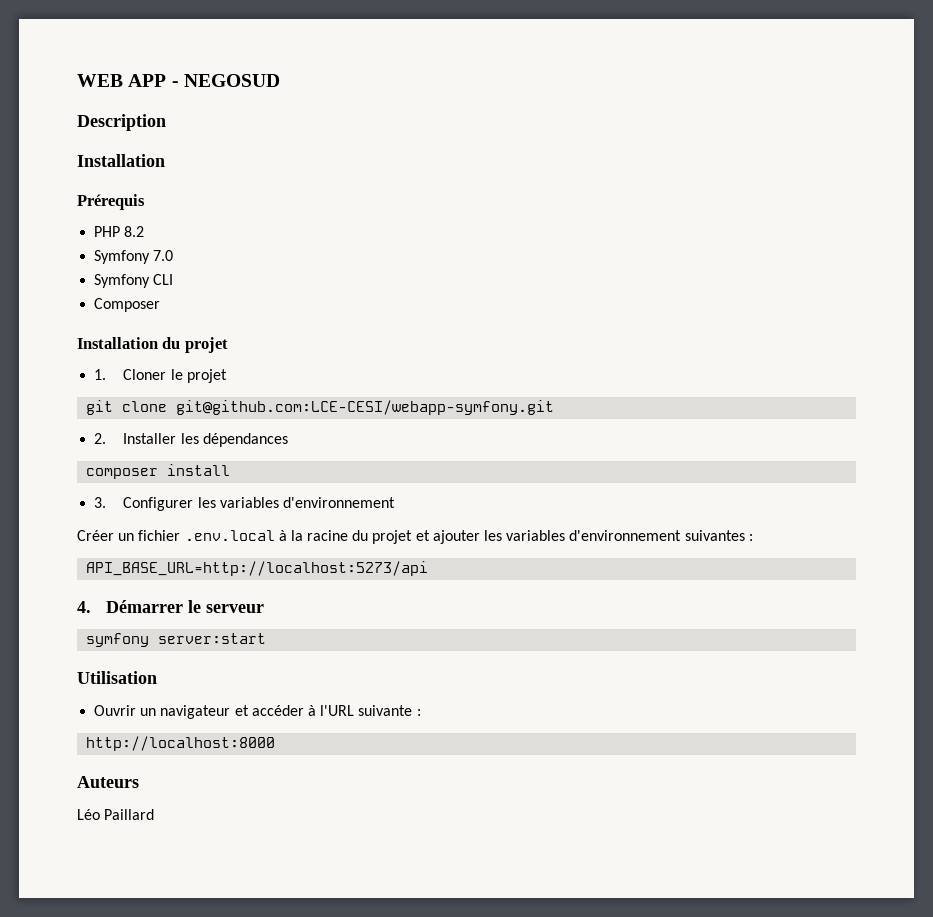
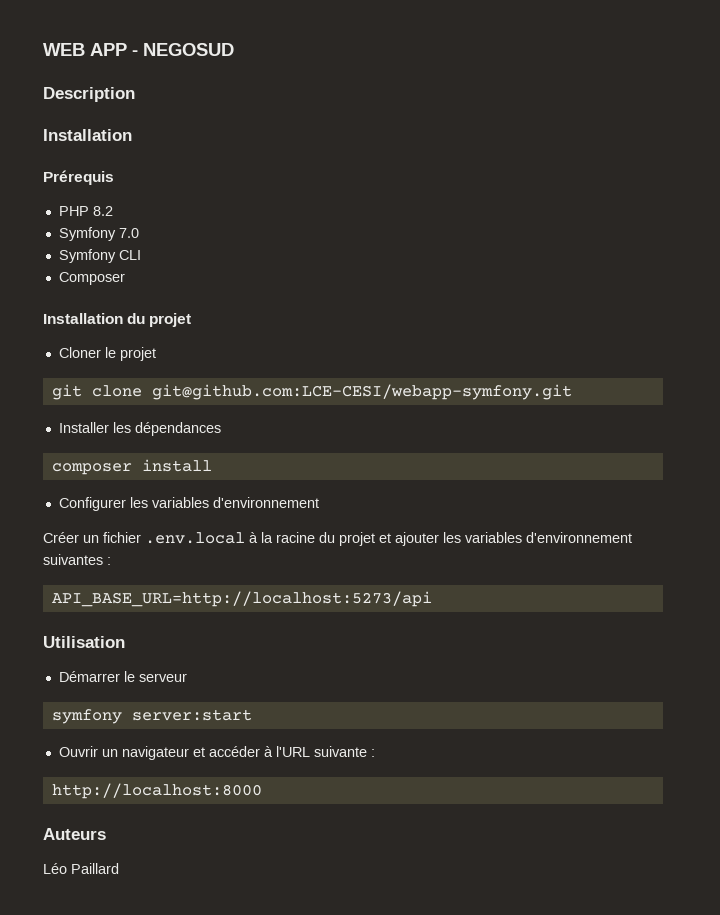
- 1. Cloner le projet
+ Cloner le projet
- 2. Installer les dépendances
+ Installer les dépendances
- 3. Configurer les variables d'environnement
+ Configurer les variables d'environnement
- 4. Démarrer le serveur
+ Utilisation
+ Démarrer le serveur
- Utilisation

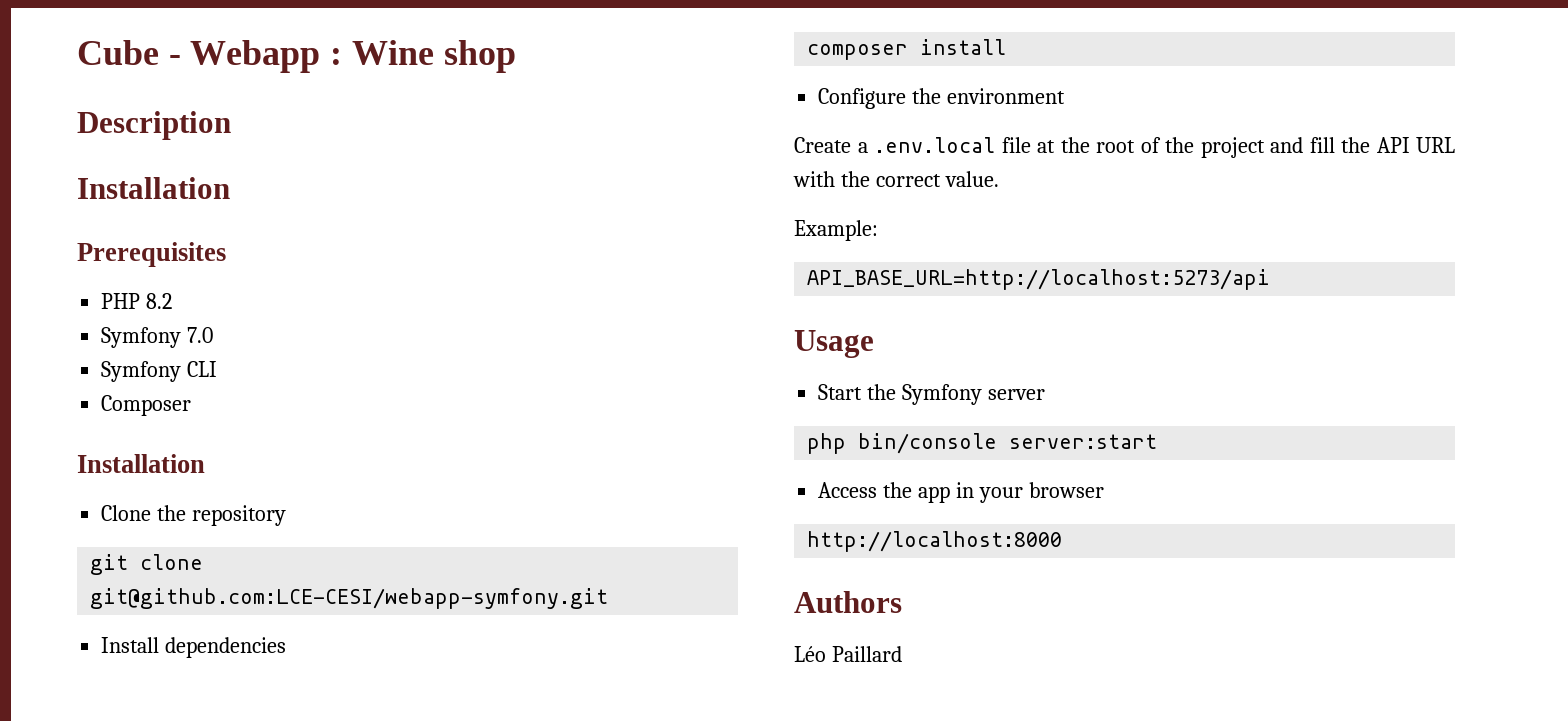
- WEB APP - NEGOSUD
+ Cube - Webapp : Wine shop
- Prérequis
+ Prerequisites
  Composer
- Installation du projet
- Cloner le projet
+ Installation
+ Clone the repository
- Installer les dépendances
+ Install dependencies
- Configurer les variables d'environnement
- Créer un fichier .env.local à la racine du projet et ajouter les variables d'environnement suivantes :
+ Configure the environment
+ Create a .env.local file at the root of the project and fill the API URL with the correct value.
+ Example:
  API_BASE_URL=http://localhost:5273/api
- Utilisation
- Démarrer le serveur
- symfony server:start
- Ouvrir un navigateur et accéder à l'URL suivante :
+ Usage
+ Start the Symfony server
+ php bin/console server:start
+ Access the app in your browser
- Auteurs
+ Authors

